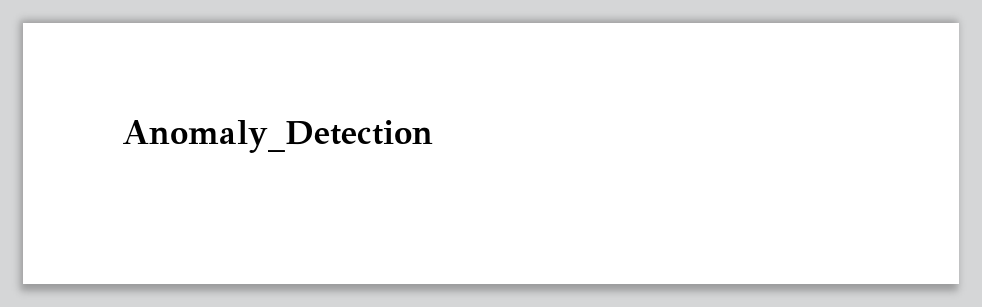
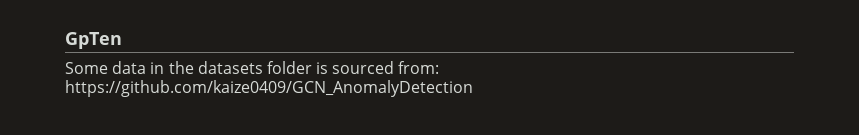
- Anomaly_Detection
+ GpTen
+ Some data in the datasets folder is sourced from: https://github.com/kaize0409/GCN_AnomalyDetection

